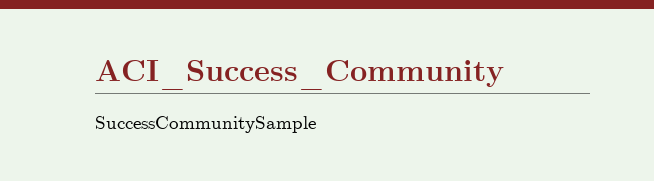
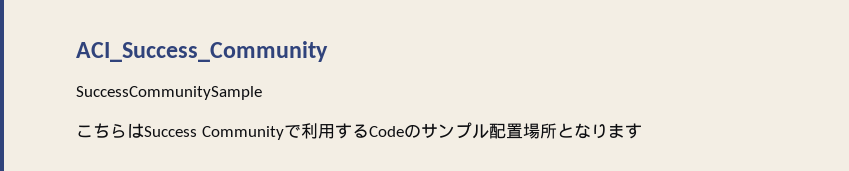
+ こちらはSuccess Communityで利用するCodeのサンプル配置場所となります

